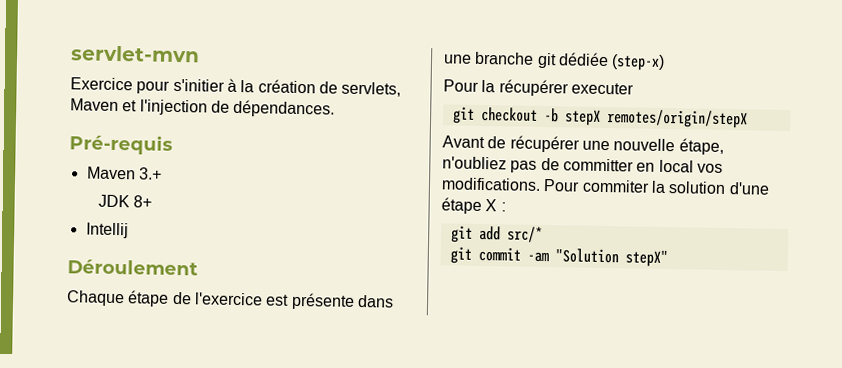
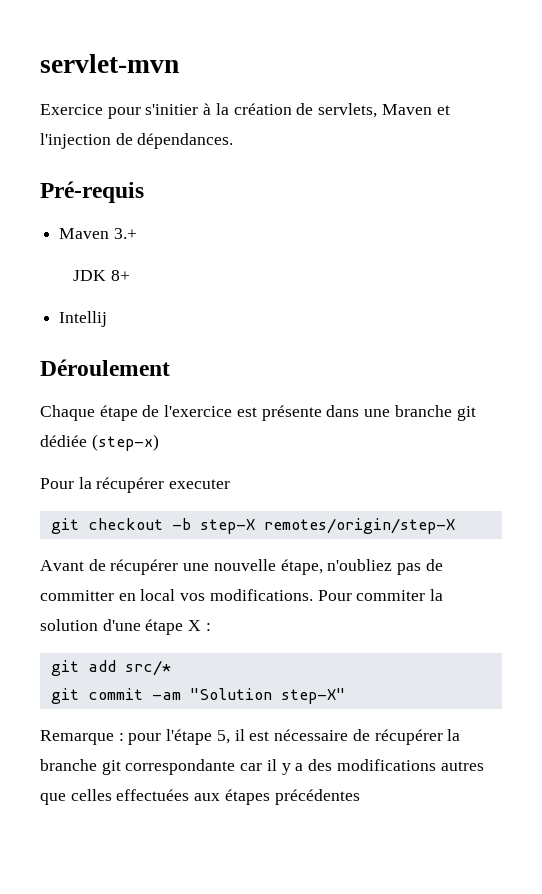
- git checkout -b stepX remotes/origin/stepX
+ git checkout -b step-X remotes/origin/step-X
- git commit -am "Solution stepX"
+ git commit -am "Solution step-X"
+ Remarque : pour l'étape 5, il est nécessaire de récupérer la branche git correspondante car il y a des modifications autres que celles effectuées aux étapes précédentes

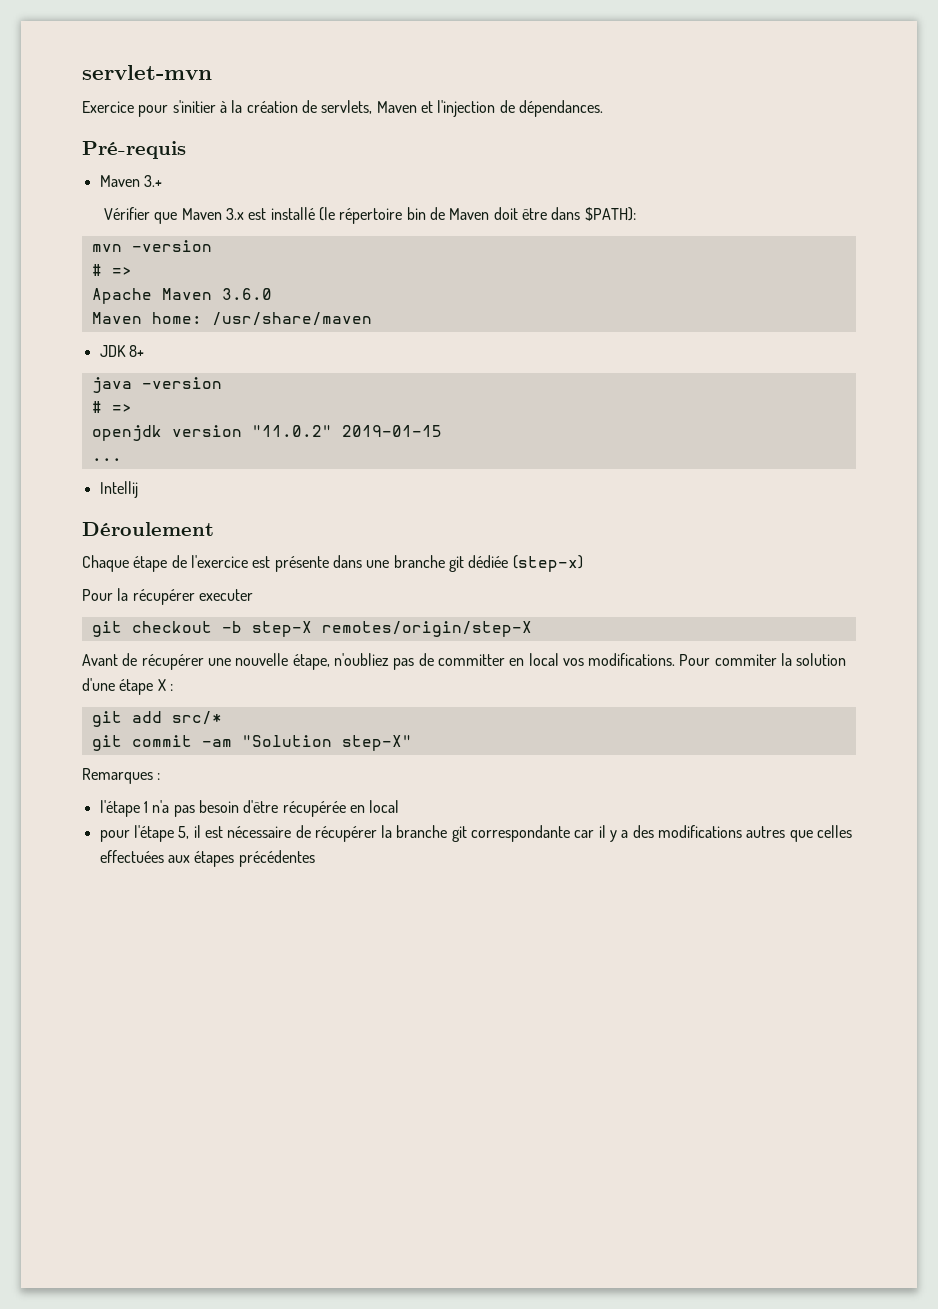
+ Vérifier que Maven 3.x est installé (le répertoire bin de Maven doit être dans $PATH):
+ mvn -version
+ # =>
+ Apache Maven 3.6.0
+ Maven home: /usr/share/maven
  JDK 8+
+ java -version
+ # =>
+ openjdk version "11.0.2" 2019-01-15
+ ...
- Remarque : pour l'étape 5, il est nécessaire de récupérer la branche git correspondante car il y a des modifications autres que celles effectuées aux étapes précédentes
+ Remarques :
+ l'étape 1 n'a pas besoin d'être récupérée en local
+ pour l'étape 5, il est nécessaire de récupérer la branche git correspondante car il y a des modifications autres que celles effectuées aux étapes précédentes

